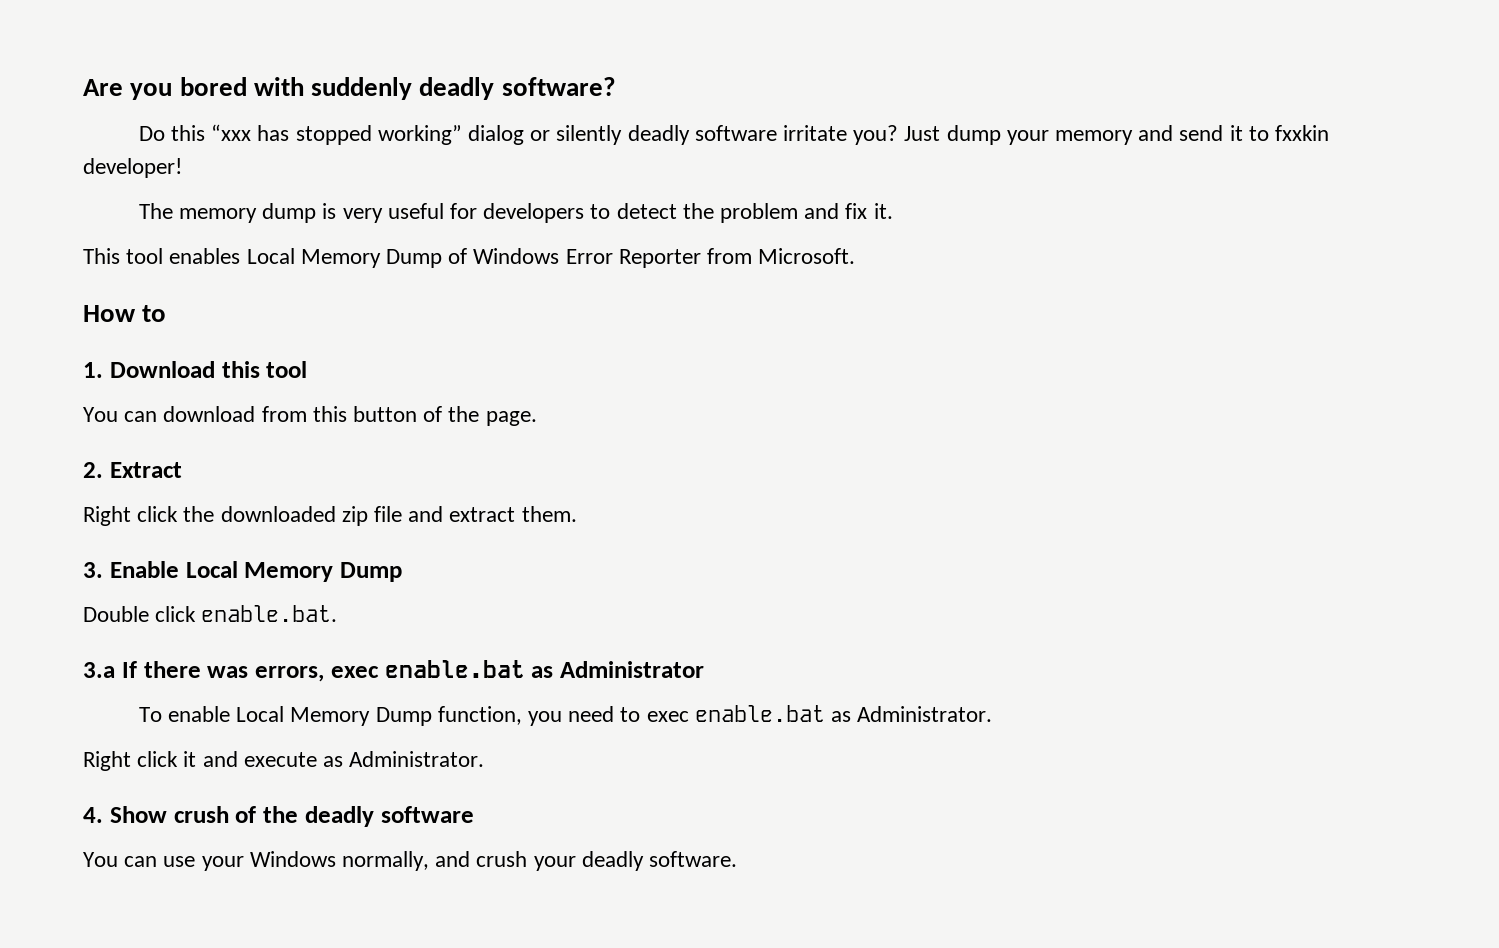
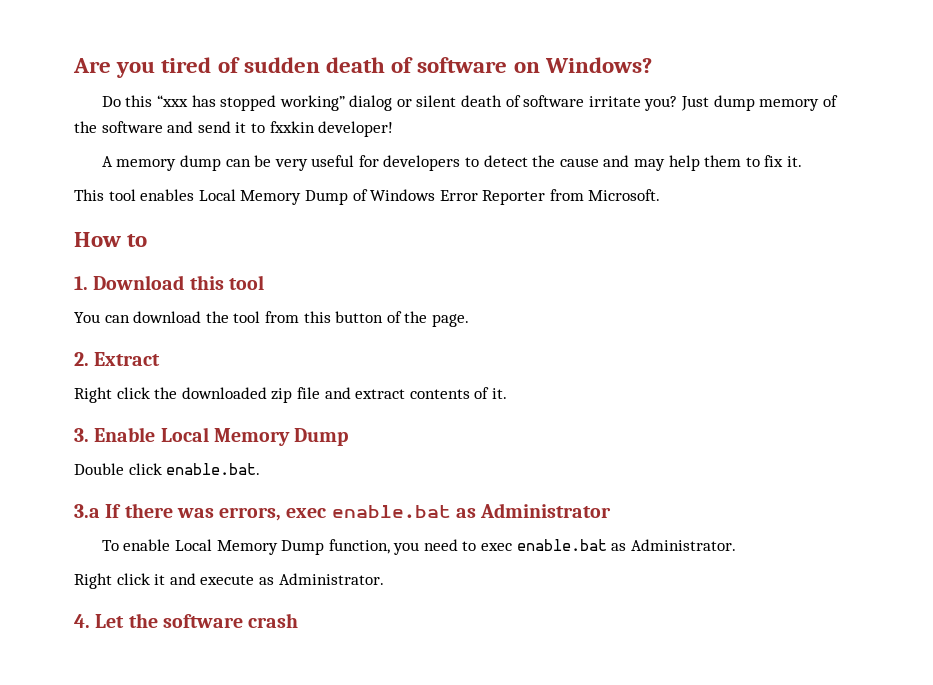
- Are you bored with suddenly deadly software?
+ Are you tired of sudden death of software on Windows?
- Do this “xxx has stopped working” dialog or silently deadly software irritate you?
+ Do this “xxx has stopped working” dialog or silent death of software irritate you?
- Just dump your memory and send it to fxxkin developer!
+ Just dump memory of the software and send it to fxxkin developer!
- The memory dump is very useful for developers to detect the problem and fix it.
+ A memory dump can be very useful for developers to detect the cause and may help them to fix it.
- You can download from this button of the page.
+ You can download the tool from this button of the page.
- Right click the downloaded zip file and extract them.
+ Right click the downloaded zip file and extract contents of it.
- 4. Show crush of the deadly software
- You can use your Windows normally, and crush your deadly software.
+ 4. Let the software crash

